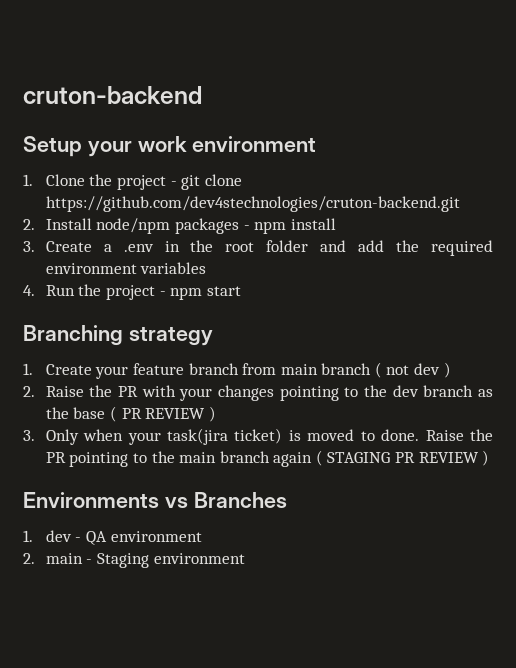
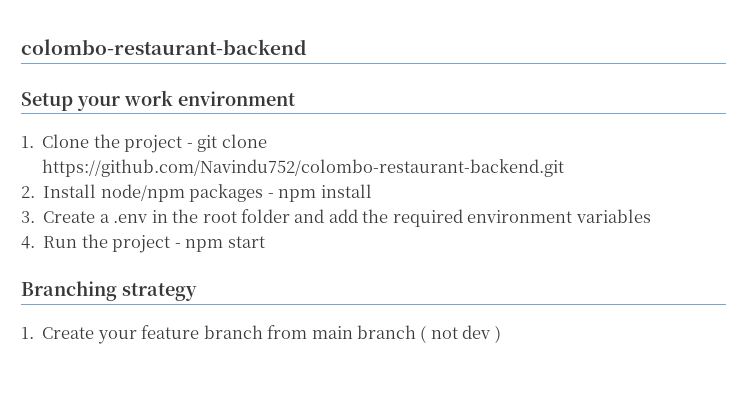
- cruton-backend
+ colombo-restaurant-backend
- 1. Clone the project - git clone https://github.com/dev4stechnologies/cruton-backend.git
+ 1. Clone the project - git clone https://github.com/Navindu752/colombo-restaurant-backend.git
- 2. Raise the PR with your changes pointing to the dev branch as the base ( PR REVIEW )
- 3. Only when your task(jira ticket) is moved to done. Raise the PR pointing to the main branch again ( STAGING PR REVIEW )
- Environments vs Branches
- 1. dev - QA environment
- 2. main - Staging environment

